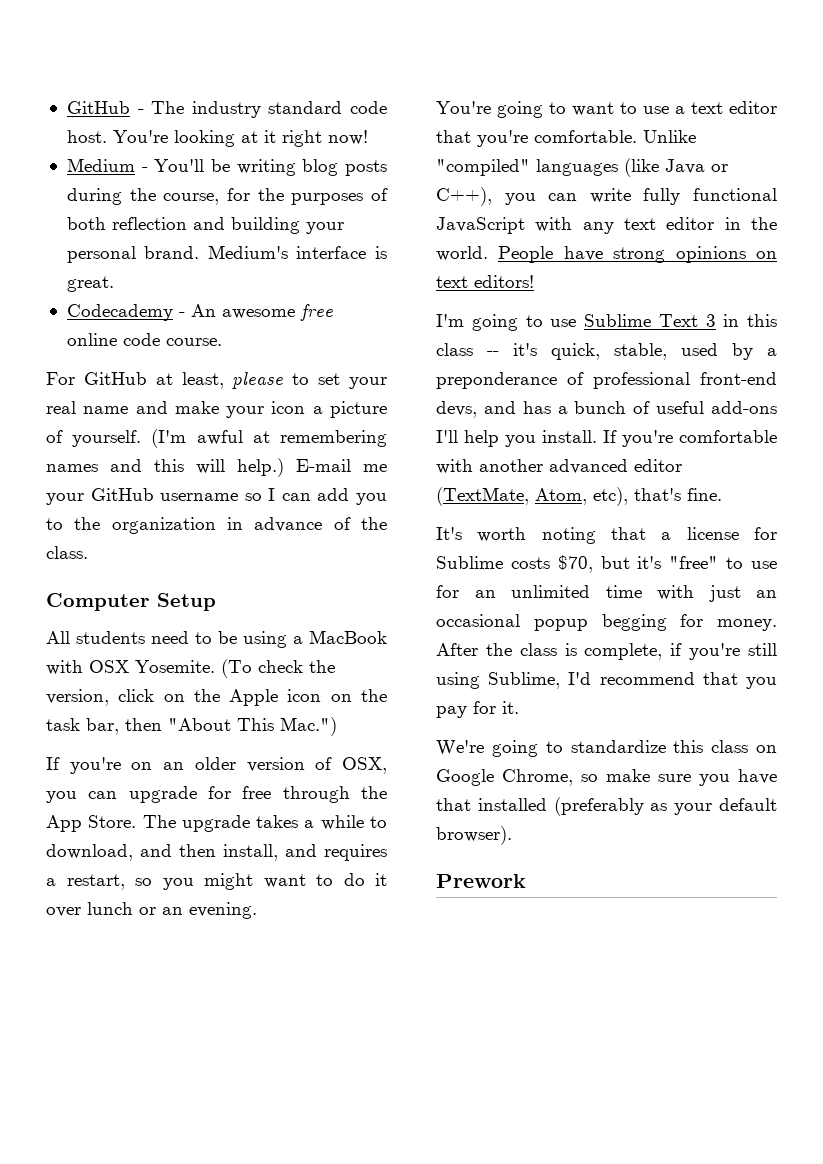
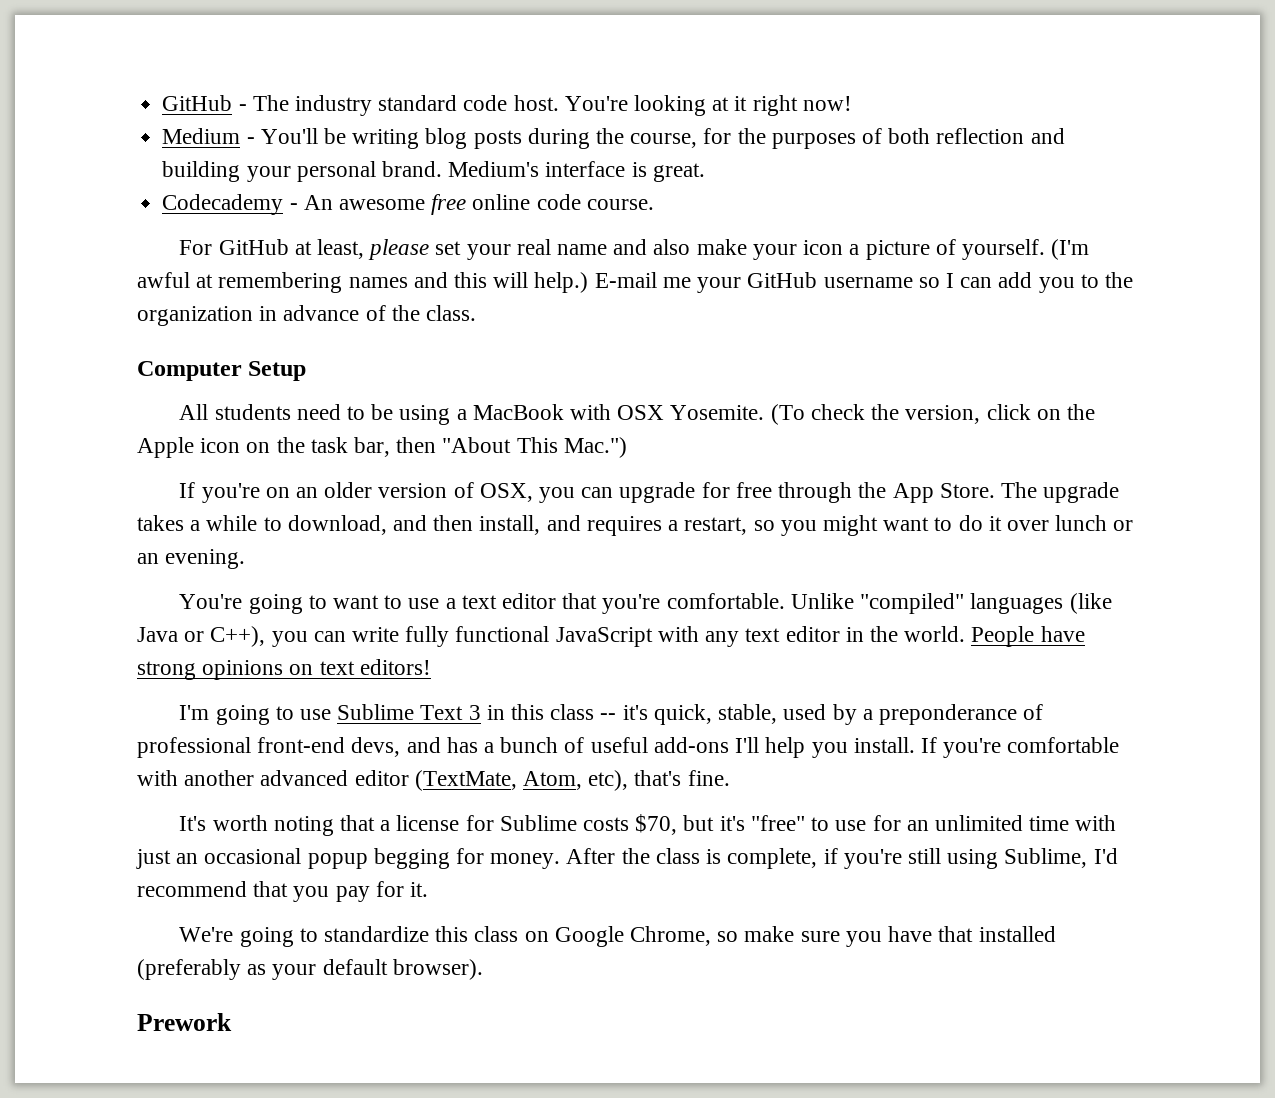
- For GitHub at least, please to set your real name and make your icon a picture of yourself.
+ For GitHub at least, please set your real name and also make your icon a picture of yourself.

